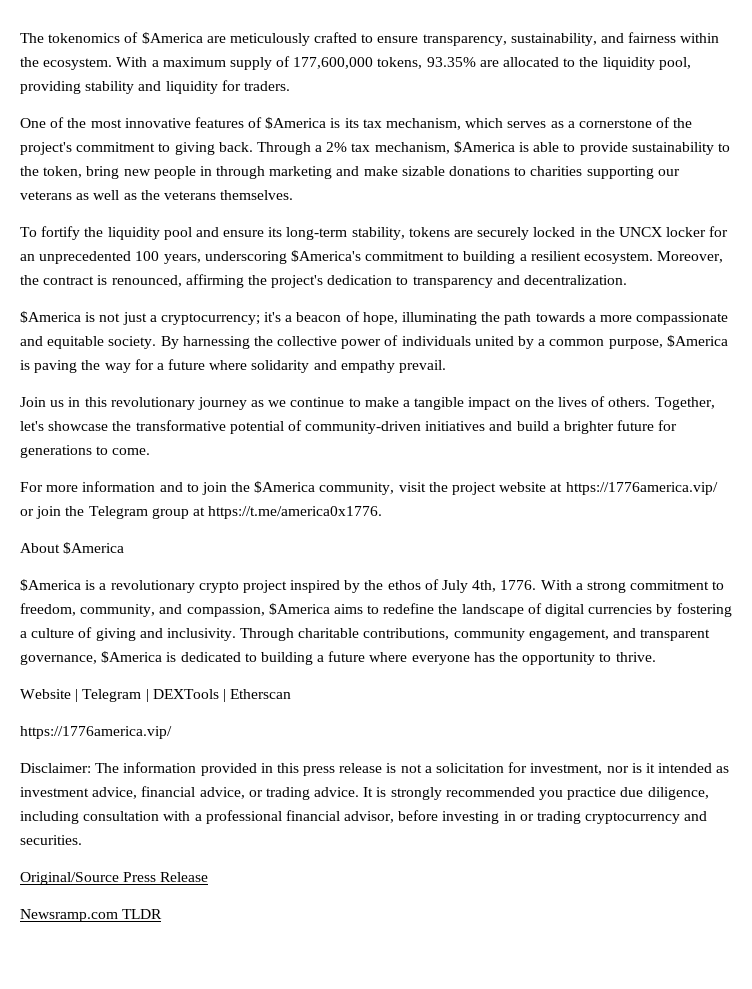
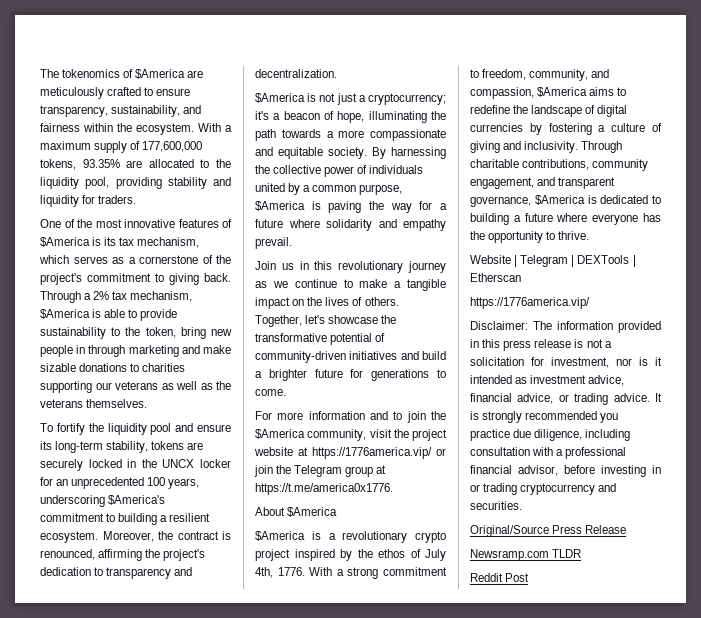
+ Reddit Post

